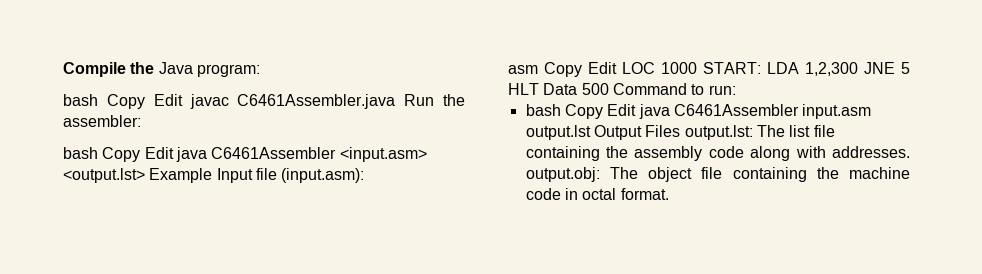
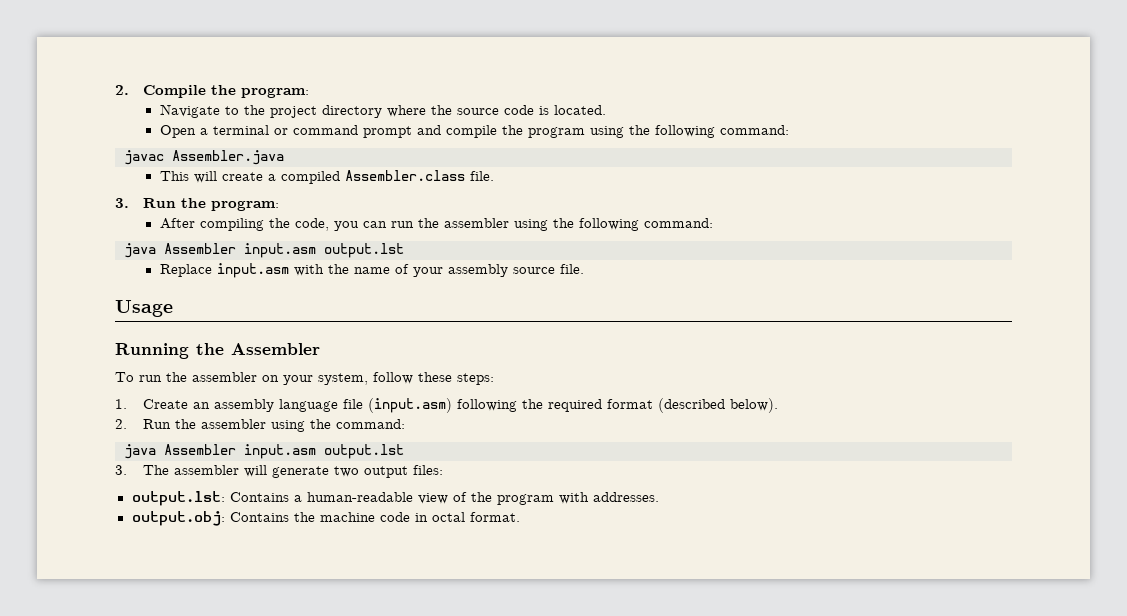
- Compile the Java program:
- bash Copy Edit javac C6461Assembler.java Run the assembler:
- bash Copy Edit java C6461Assembler <input.asm> <output.lst> Example Input file (input.asm):
- asm Copy Edit LOC 1000 START: LDA 1,2,300 JNE 5 HLT Data 500 Command to run:
- bash Copy Edit java C6461Assembler input.asm output.lst Output Files output.lst: The list file containing the assembly code along with addresses. output.obj: The object file containing the machine code in octal format.
+ 2. Compile the program:
+ Navigate to the project directory where the source code is located.
+ Open a terminal or command prompt and compile the program using the following command:
+ javac Assembler.java
+ This will create a compiled Assembler.class file.
+ 3. Run the program:
+ After compiling the code, you can run the assembler using the following command:
+ java Assembler input.asm output.lst
+ Replace input.asm with the name of your assembly source file.
+ Usage
+ Running the Assembler
+ To run the assembler on your system, follow these steps:
+ 1. Create an assembly language file (input.asm) following the required format (described below).
+ 2. Run the assembler using the command:
+ java Assembler input.asm output.lst
+ 3. The assembler will generate two output files:
+ output.lst: Contains a human-readable view of the program with addresses.
+ output.obj: Contains the machine code in octal format.

